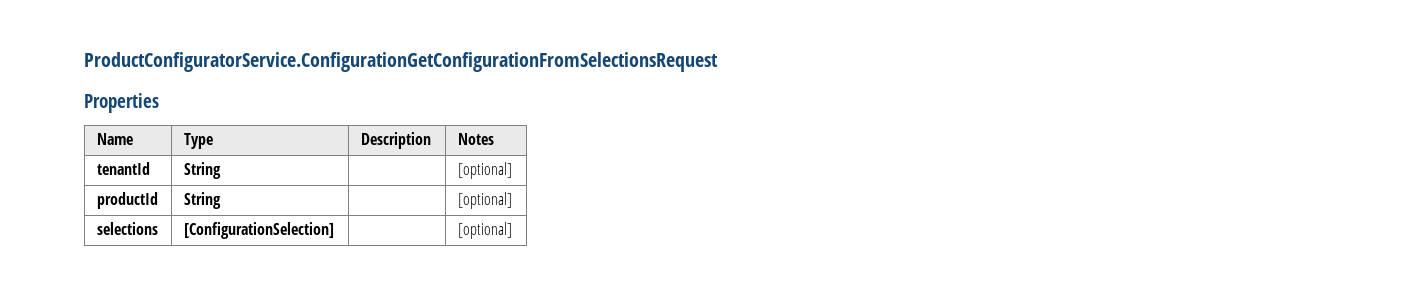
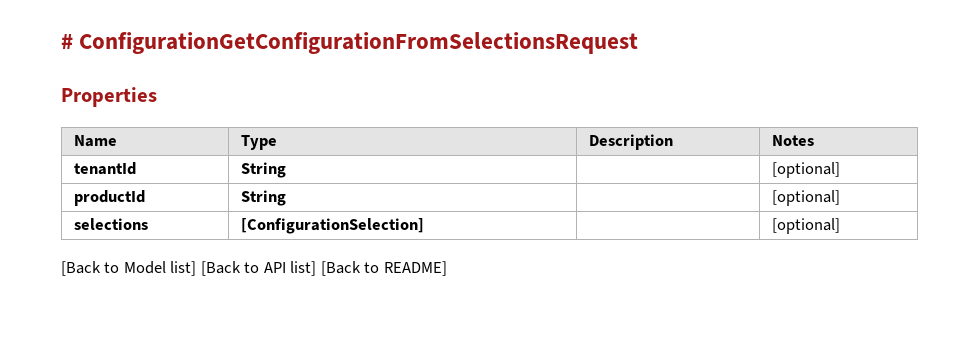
- ProductConfiguratorService.ConfigurationGetConfigurationFromSelectionsRequest
+ # ConfigurationGetConfigurationFromSelectionsRequest
+ [Back to Model list] [Back to API list] [Back to README]

